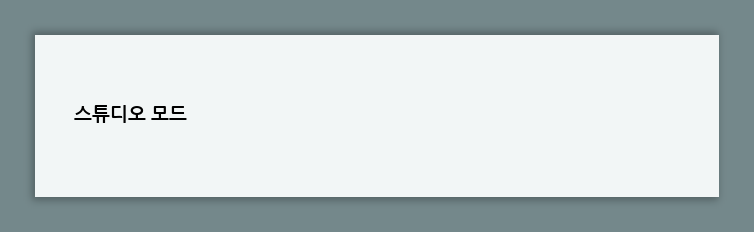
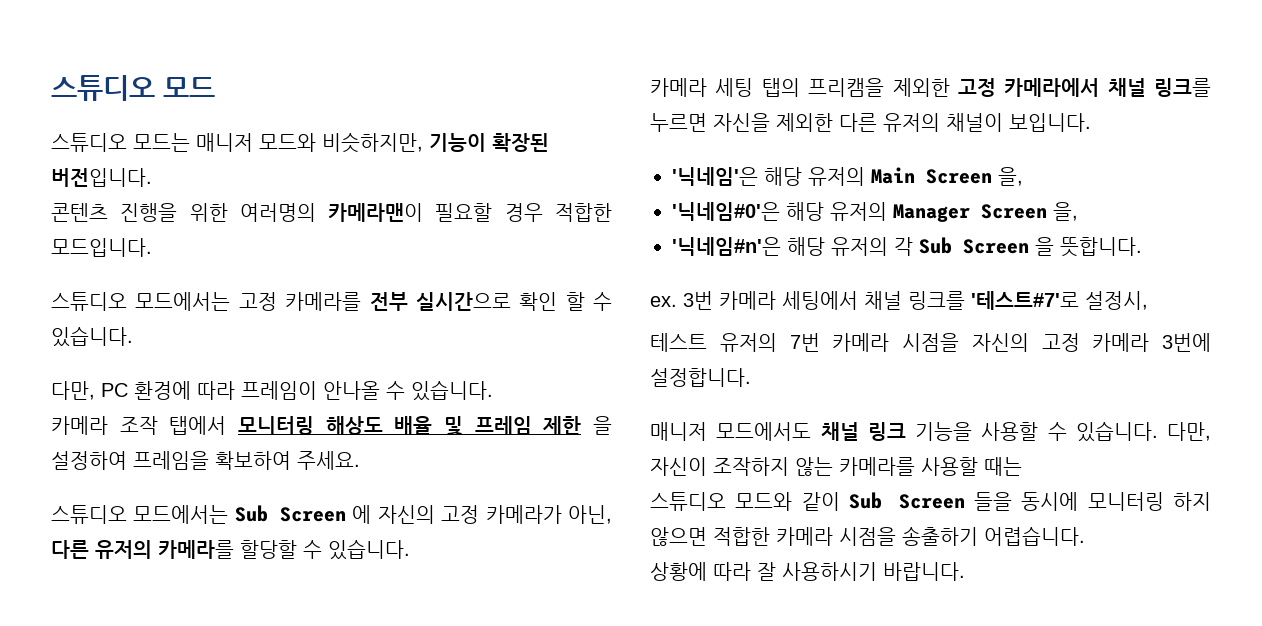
+ 스튜디오 모드는 매니저 모드와 비슷하지만, 기능이 확장된 버전입니다.
+ 콘텐츠 진행을 위한 여러명의 카메라맨이 필요할 경우 적합한 모드입니다.
+ 스튜디오 모드에서는 고정 카메라를 전부 실시간으로 확인 할 수 있습니다.
+ 다만, PC 환경에 따라 프레임이 안나올 수 있습니다.
+ 카메라 조작 탭에서 모니터링 해상도 배율 및 프레임 제한 을 설정하여 프레임을 확보하여 주세요.
+ 스튜디오 모드에서는 Sub Screen 에 자신의 고정 카메라가 아닌, 다른 유저의 카메라를 할당할 수 있습니다.
+ 카메라 세팅 탭의 프리캠을 제외한 고정 카메라에서 채널 링크를 누르면 자신을 제외한 다른 유저의 채널이 보입니다.
+ '닉네임'은 해당 유저의 Main Screen 을,
+ '닉네임#0'은 해당 유저의 Manager Screen 을,
+ '닉네임#n'은 해당 유저의 각 Sub Screen 을 뜻합니다.
+ ex. 3번 카메라 세팅에서 채널 링크를 '테스트#7'로 설정시,
+ 테스트 유저의 7번 카메라 시점을 자신의 고정 카메라 3번에 설정합니다.
+ 매니저 모드에서도 채널 링크 기능을 사용할 수 있습니다. 다만, 자신이 조작하지 않는 카메라를 사용할 때는
+ 스튜디오 모드와 같이 Sub Screen 들을 동시에 모니터링 하지 않으면 적합한 카메라 시점을 송출하기 어렵습니다.
+ 상황에 따라 잘 사용하시기 바랍니다.

